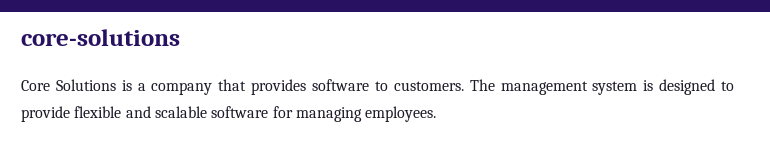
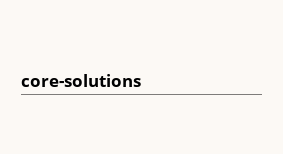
- Core Solutions is a company that provides software to customers. The management system is designed to provide flexible and scalable software for managing employees.

